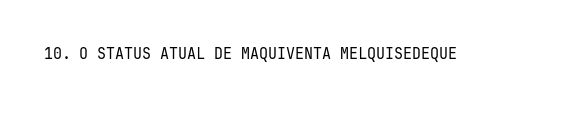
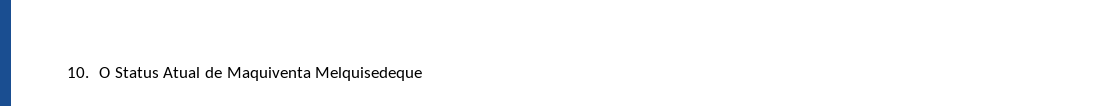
- 10. O STATUS ATUAL DE MAQUIVENTA MELQUISEDEQUE
+ 10. O Status Atual de Maquiventa Melquisedeque

